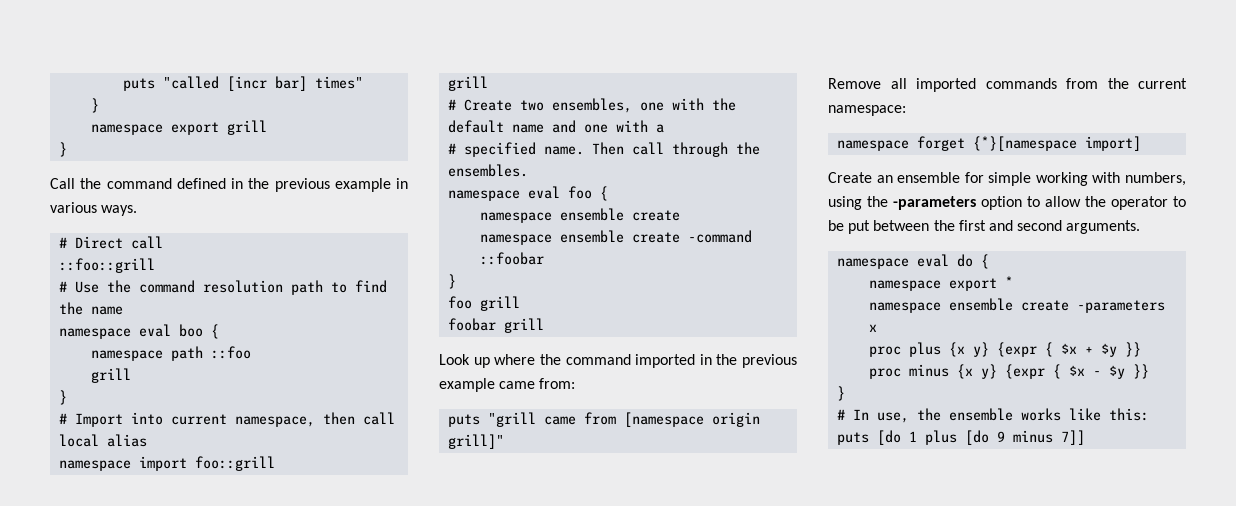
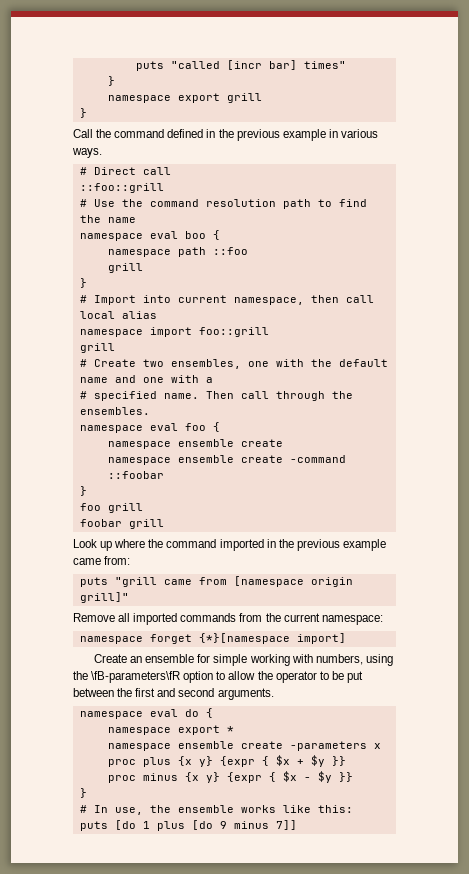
- Create an ensemble for simple working with numbers, using the -parameters option to allow the operator to be put between the first and second arguments.
+ Create an ensemble for simple working with numbers, using the \fB-parameters\fR option to allow the operator to be put between the first and second arguments.

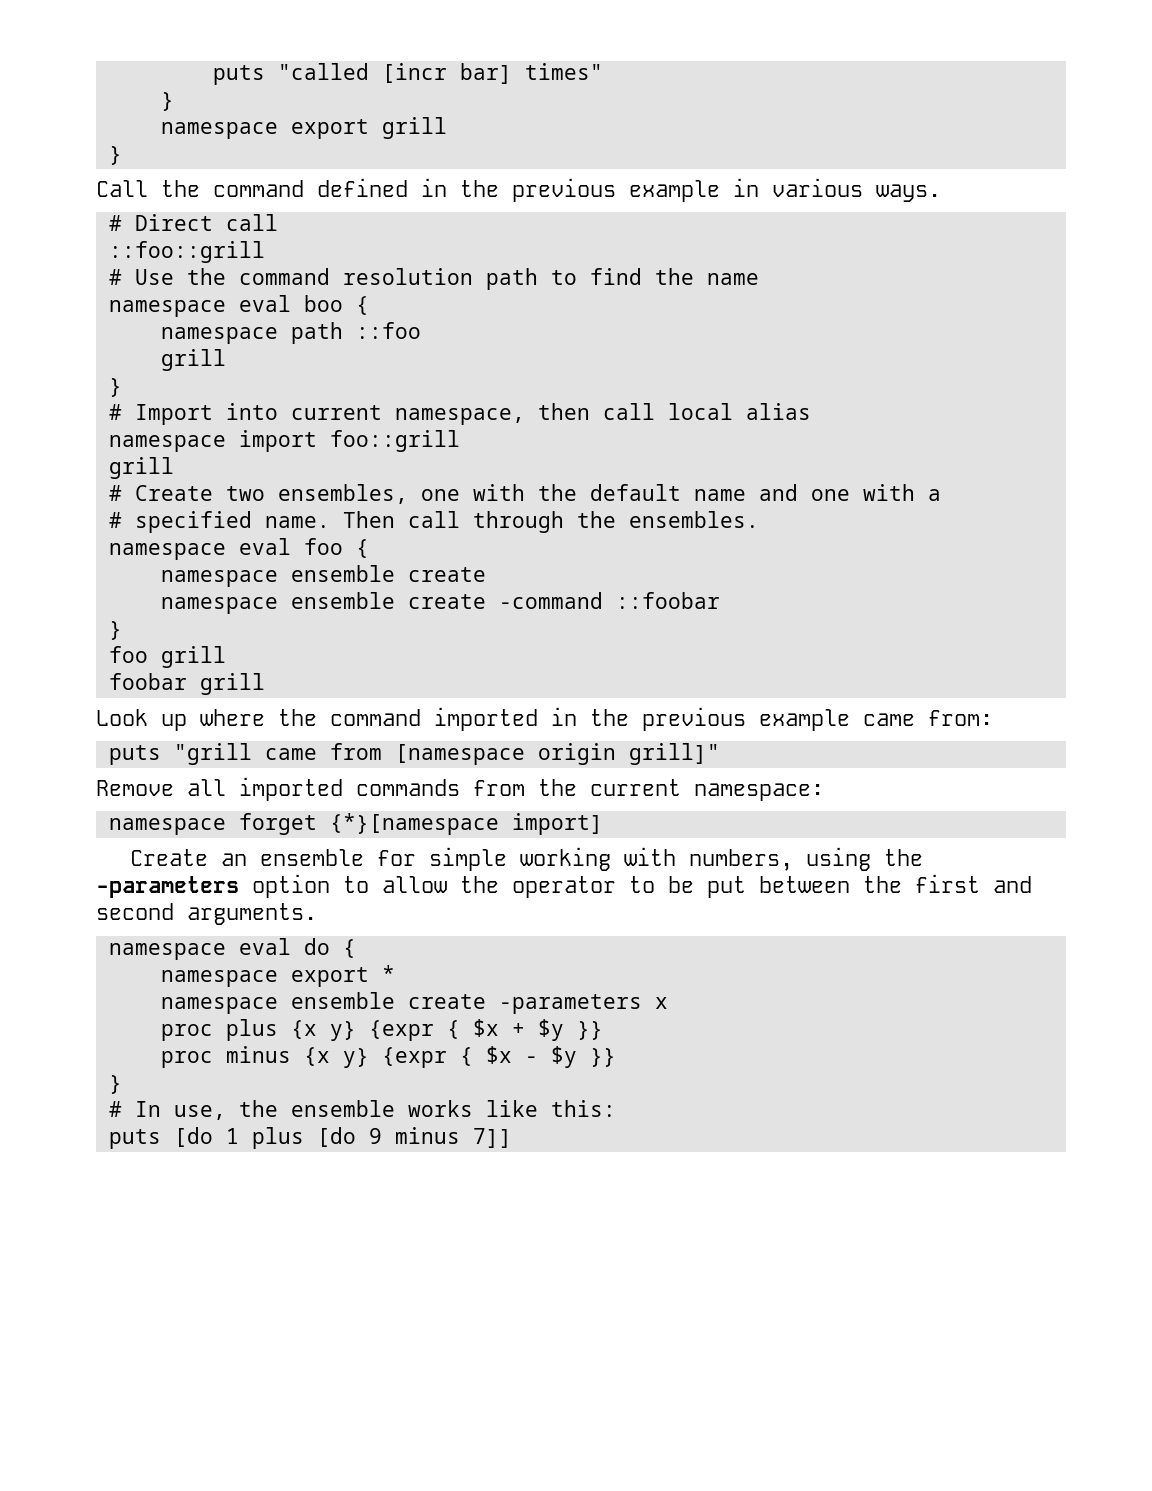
- Create an ensemble for simple working with numbers, using the \fB-parameters\fR option to allow the operator to be put between the first and second arguments.
+ Create an ensemble for simple working with numbers, using the -parameters option to allow the operator to be put between the first and second arguments.

